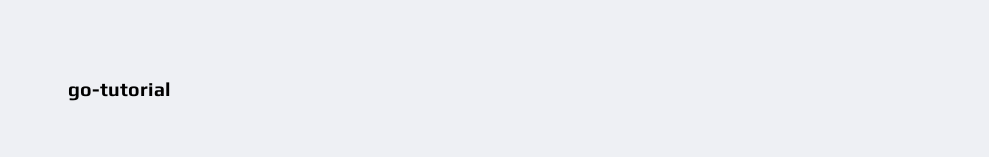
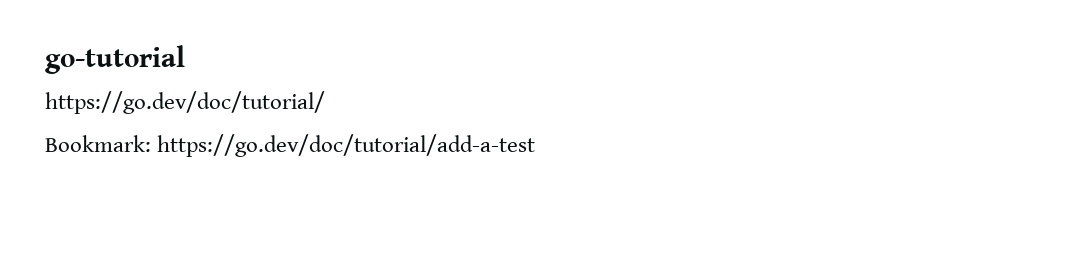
+ https://go.dev/doc/tutorial/
+ Bookmark: https://go.dev/doc/tutorial/add-a-test

